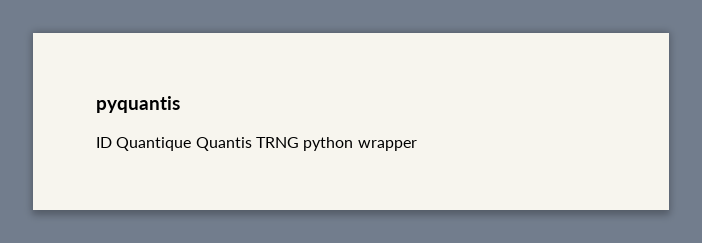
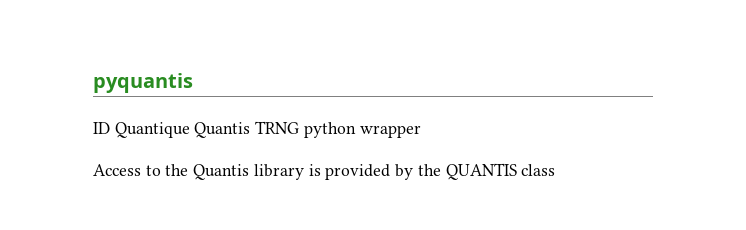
+ Access to the Quantis library is provided by the QUANTIS class

